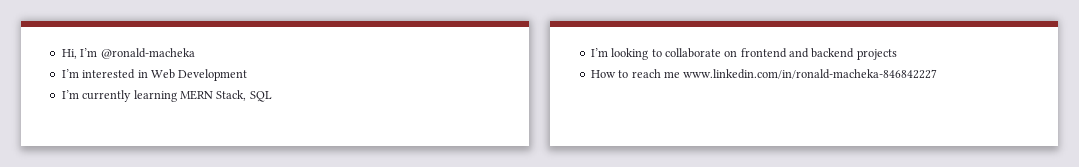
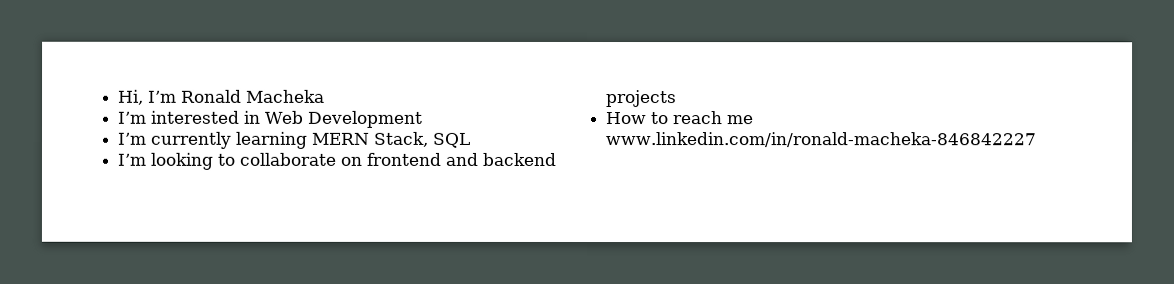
- Hi, I’m @ronald-macheka
+ Hi, I’m Ronald Macheka

